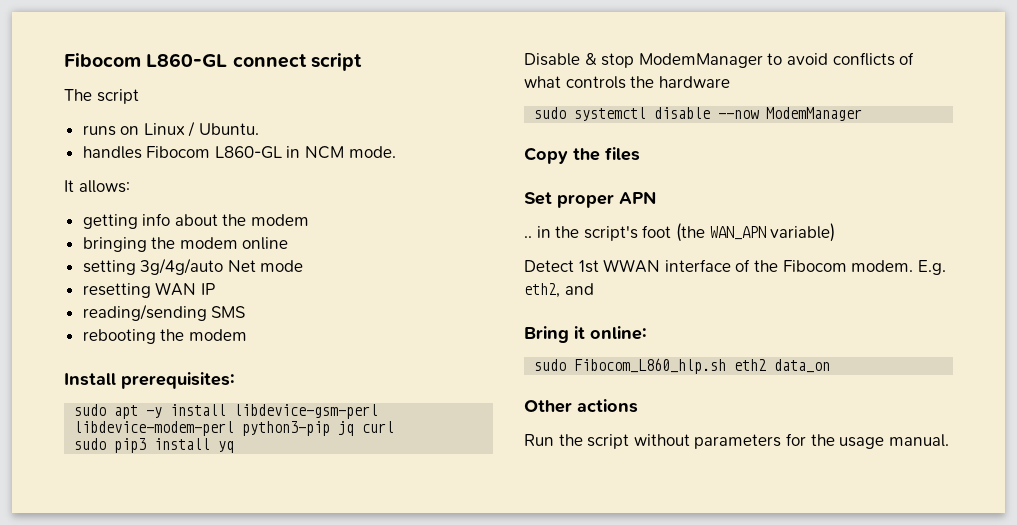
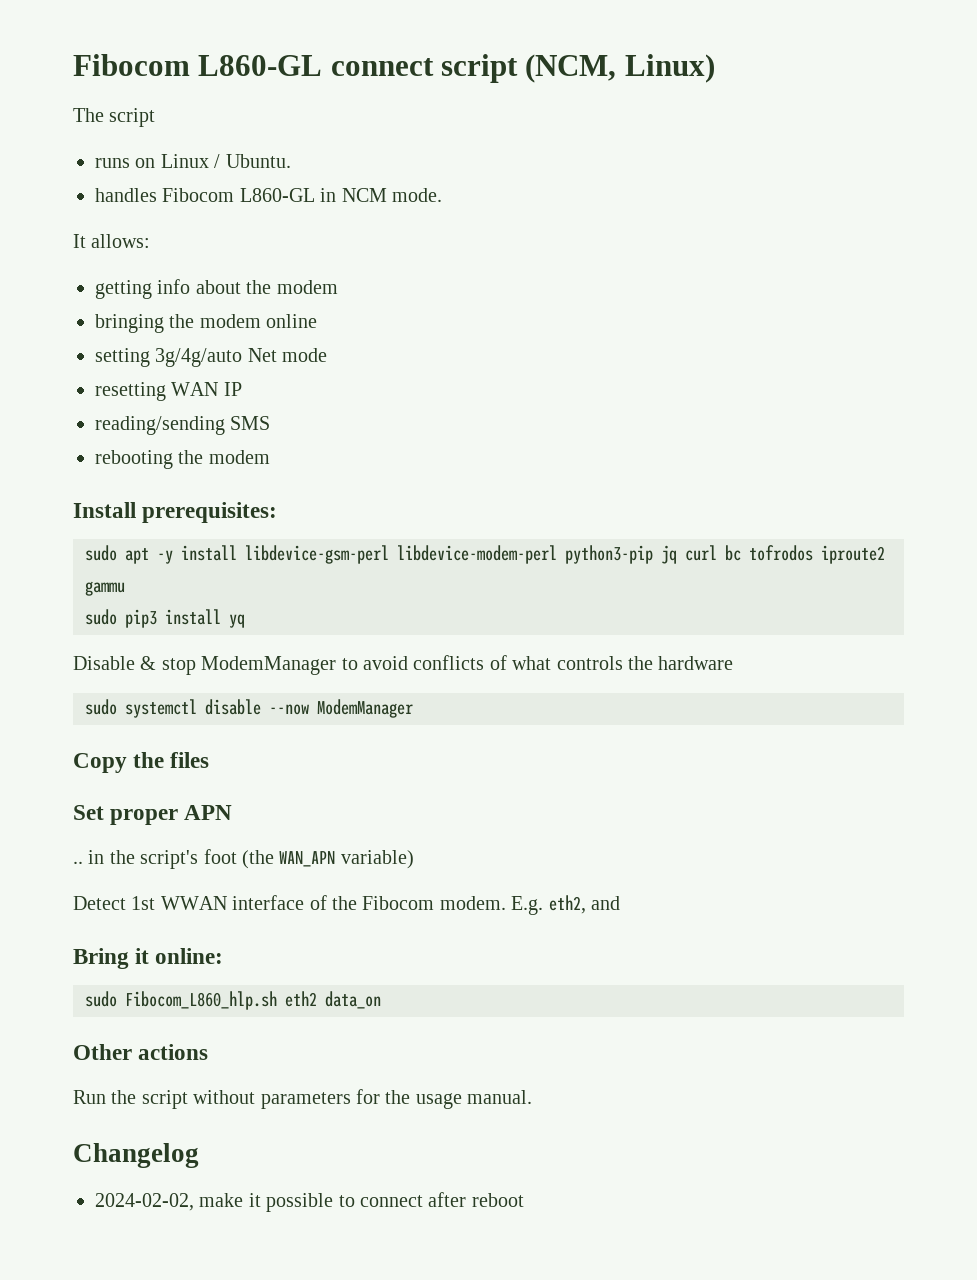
- Fibocom L860-GL connect script
+ Fibocom L860-GL connect script (NCM, Linux)
- sudo apt -y install libdevice-gsm-perl libdevice-modem-perl python3-pip jq curl
+ sudo apt -y install libdevice-gsm-perl libdevice-modem-perl python3-pip jq curl bc tofrodos iproute2 gammu
+ Changelog
+ 2024-02-02, make it possible to connect after reboot

